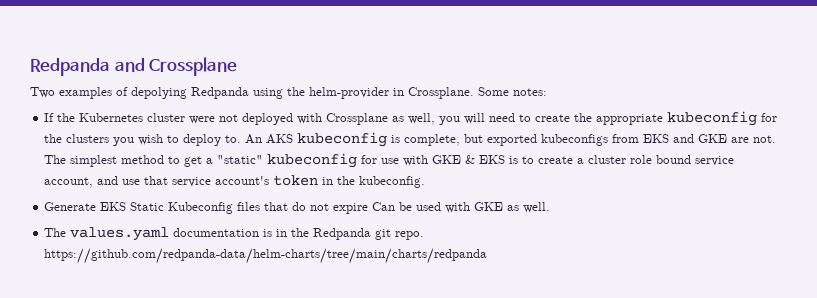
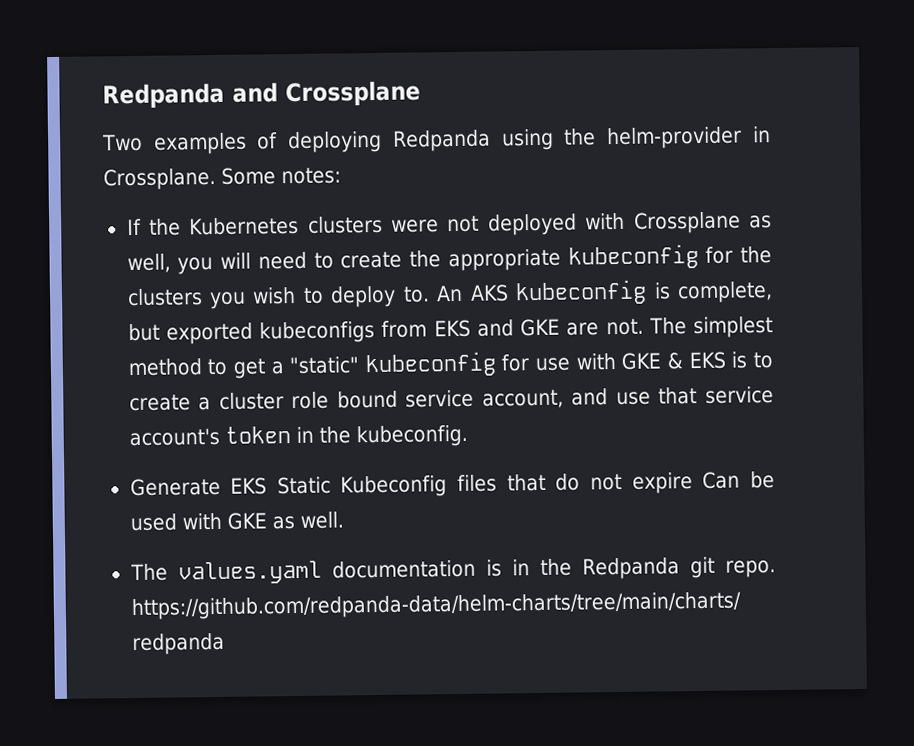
- Two examples of depolying Redpanda using the helm-provider in Crossplane.
+ Two examples of deploying Redpanda using the helm-provider in Crossplane.
- If the Kubernetes cluster were not deployed with Crossplane as well, you will need to create the appropriate kubeconfig for the clusters you wish to deploy to.
+ If the Kubernetes clusters were not deployed with Crossplane as well, you will need to create the appropriate kubeconfig for the clusters you wish to deploy to.

